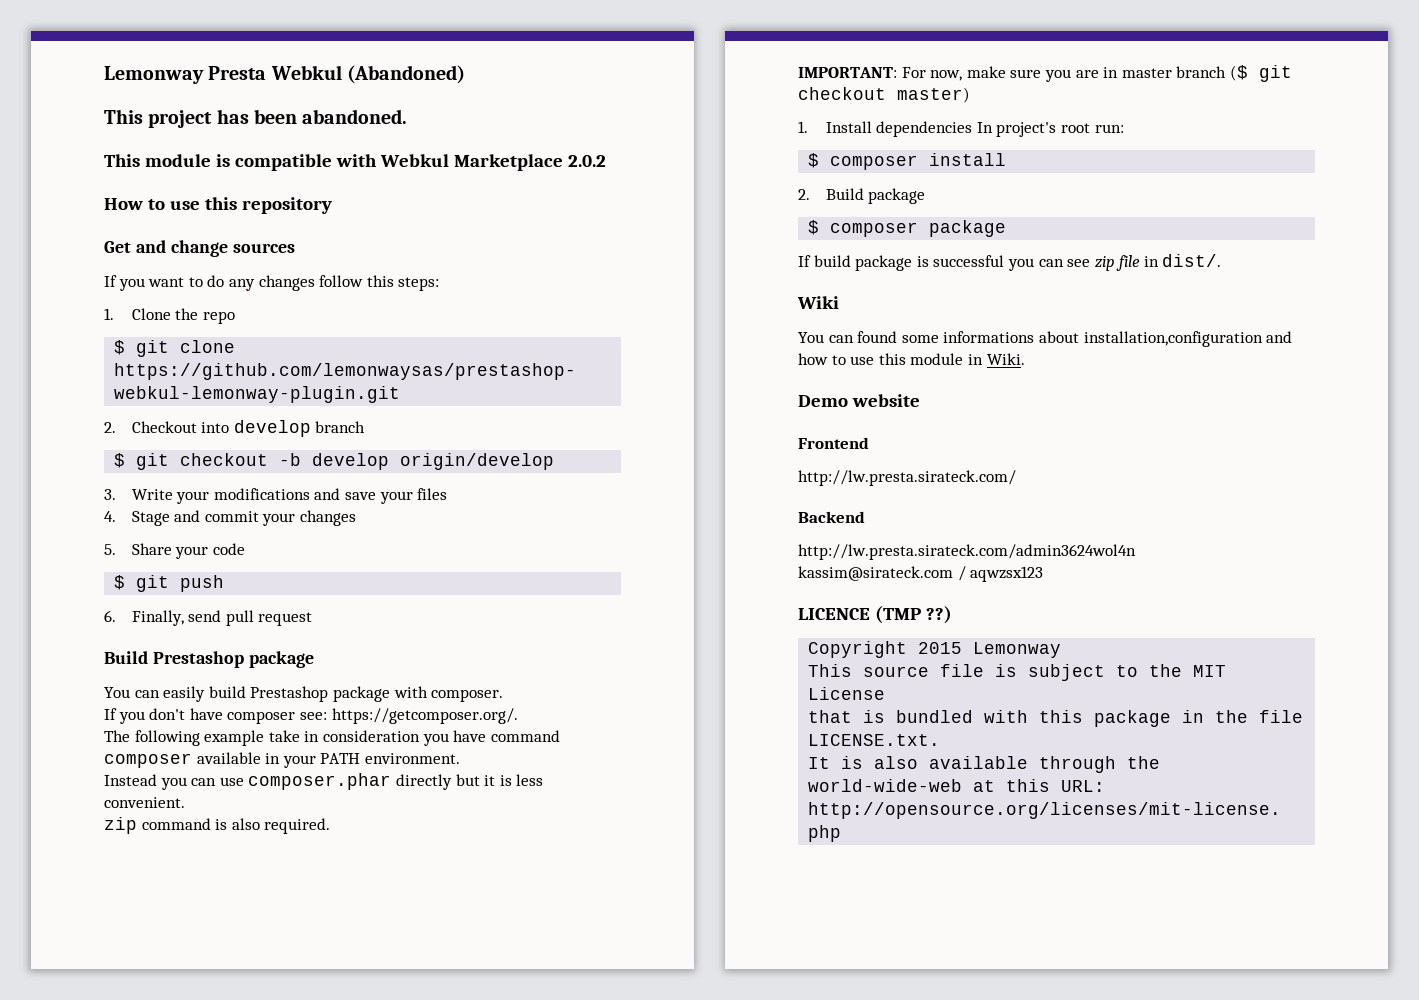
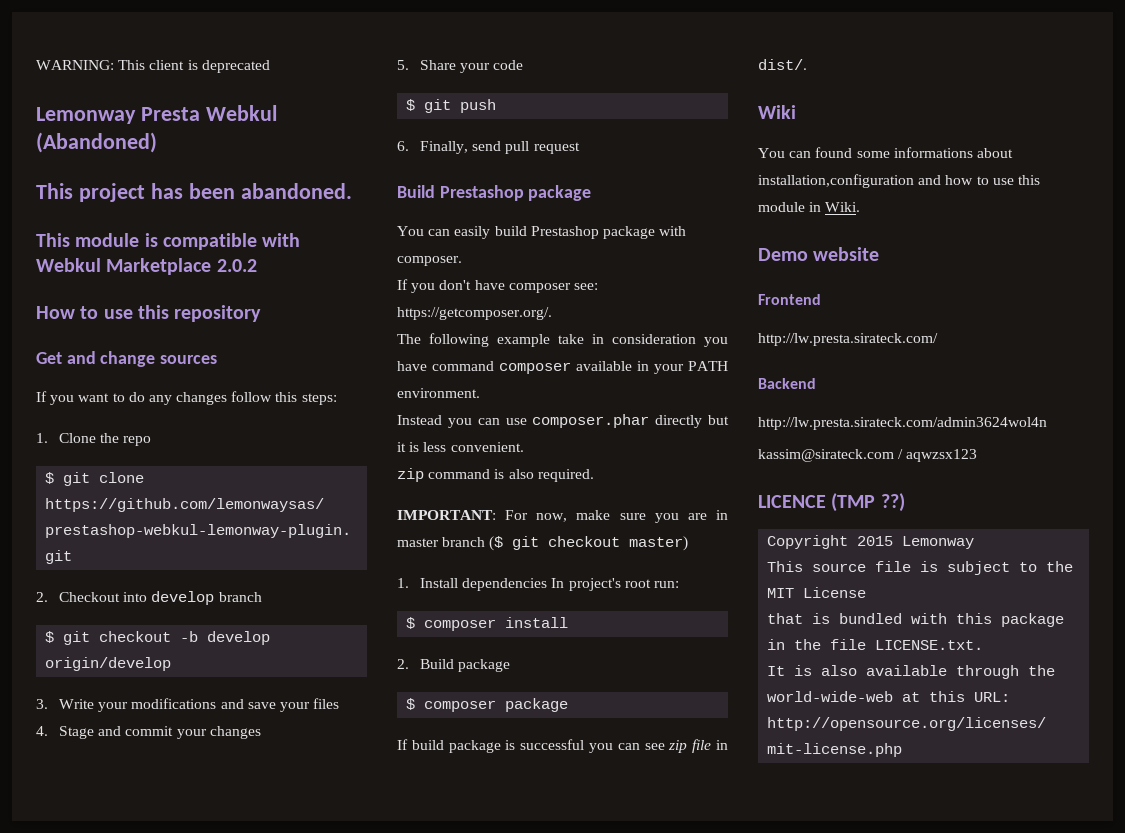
+ WARNING: This client is deprecated

